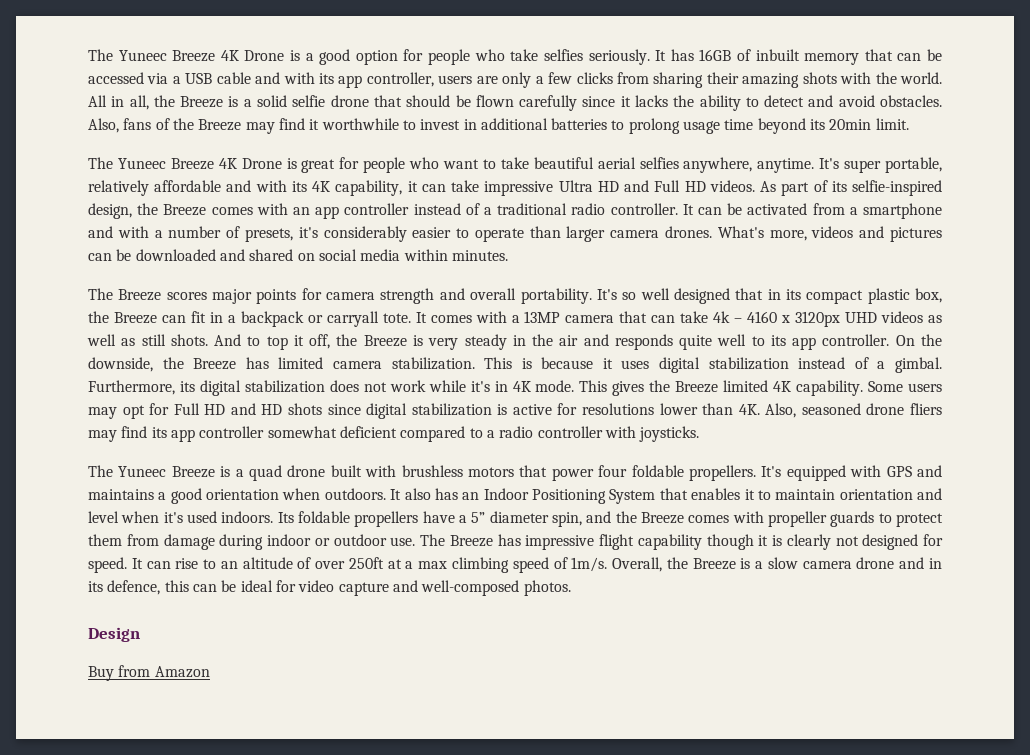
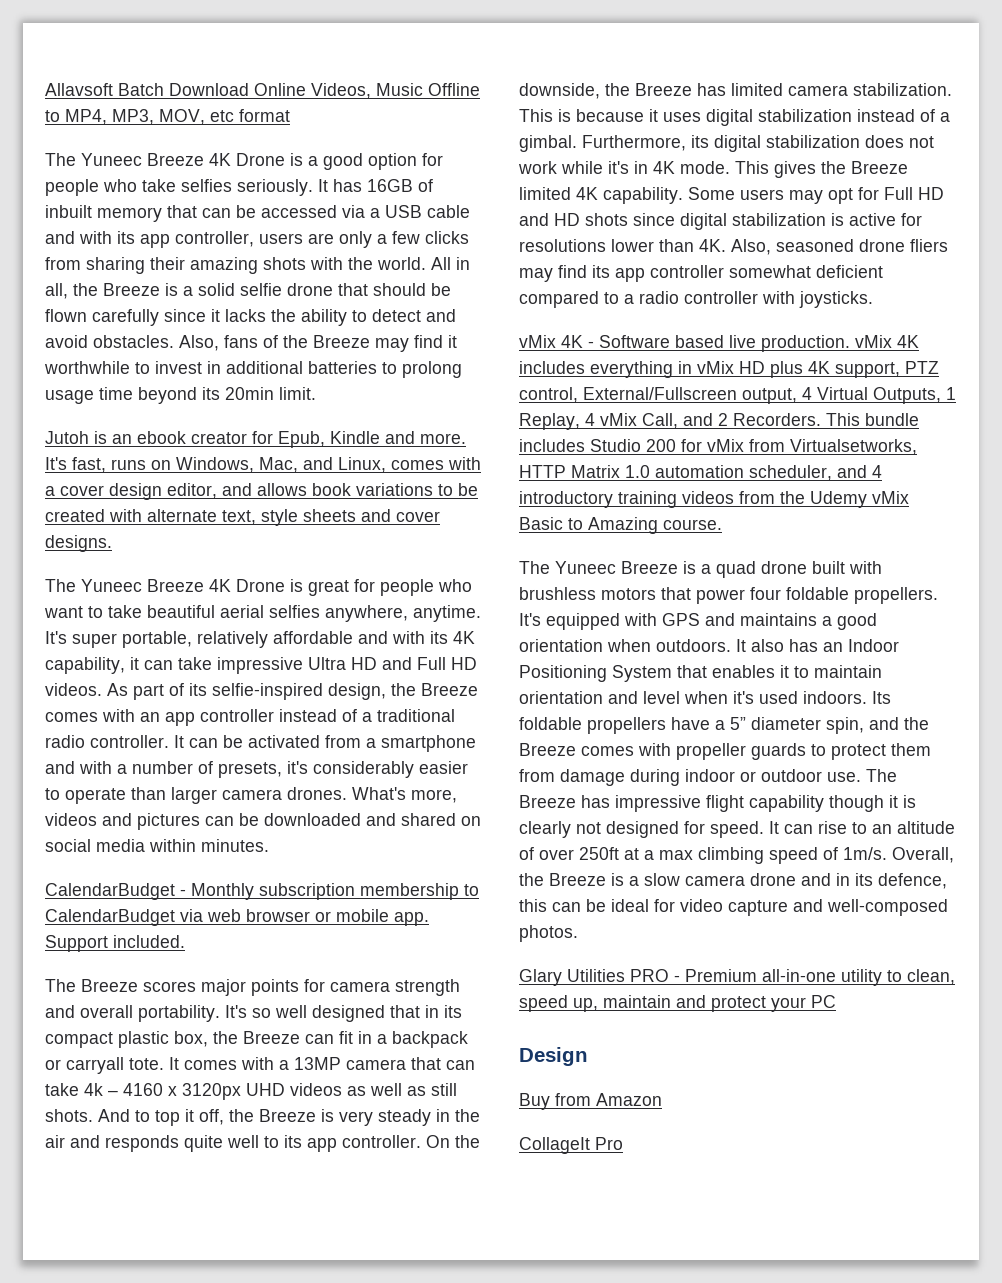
+ Allavsoft Batch Download Online Videos, Music Offline to MP4, MP3, MOV, etc format
+ Jutoh is an ebook creator for Epub, Kindle and more. It's fast, runs on Windows, Mac, and Linux, comes with a cover design editor, and allows book variations to be created with alternate text, style sheets and cover designs.
+ CalendarBudget - Monthly subscription membership to CalendarBudget via web browser or mobile app. Support included.
+ vMix 4K - Software based live production. vMix 4K includes everything in vMix HD plus 4K support, PTZ control, External/Fullscreen output, 4 Virtual Outputs, 1 Replay, 4 vMix Call, and 2 Recorders. This bundle includes Studio 200 for vMix from Virtualsetworks, HTTP Matrix 1.0 automation scheduler, and 4 introductory training videos from the Udemy vMix Basic to Amazing course.
+ Glary Utilities PRO - Premium all-in-one utility to clean, speed up, maintain and protect your PC
+ CollageIt Pro

